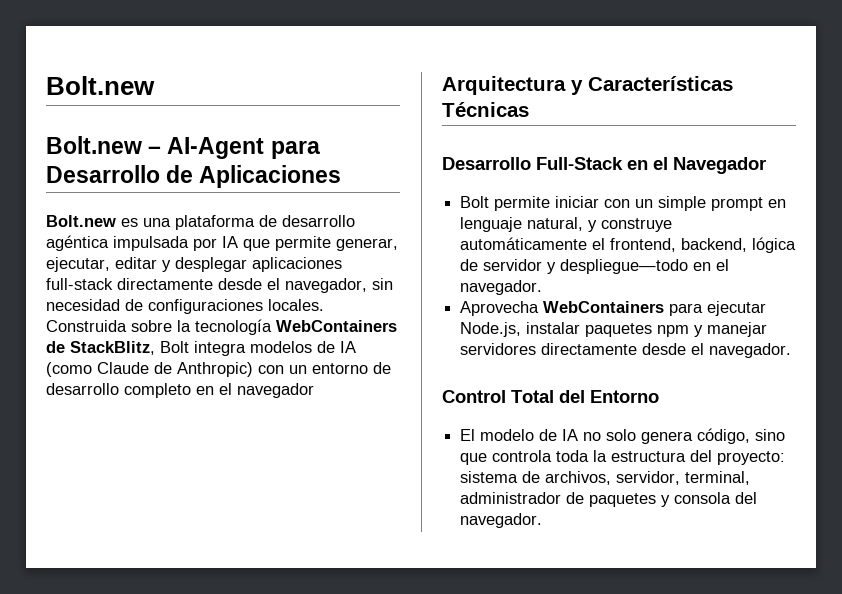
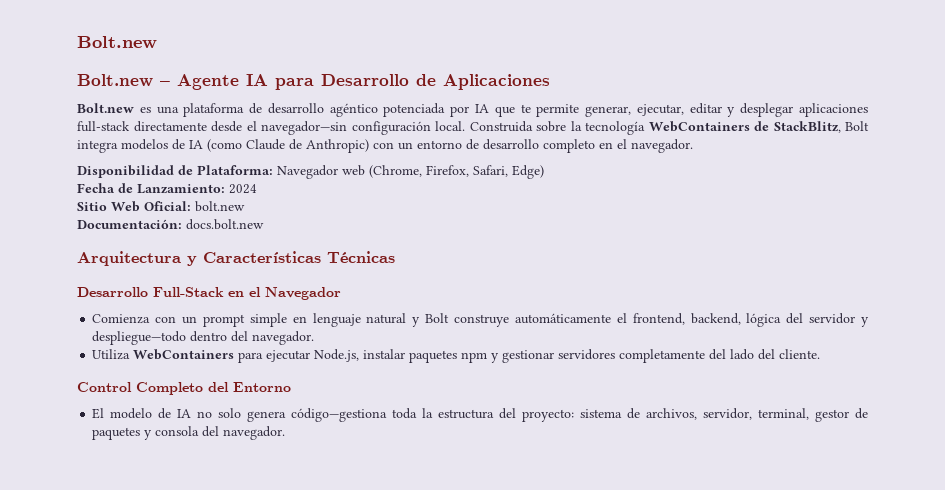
- Bolt.new – AI-Agent para Desarrollo de Aplicaciones
+ Bolt.new – Agente IA para Desarrollo de Aplicaciones
- Bolt.new es una plataforma de desarrollo agéntica impulsada por IA que permite generar, ejecutar, editar y desplegar aplicaciones full-stack directamente desde el navegador, sin necesidad de configuraciones locales.
+ Bolt.new es una plataforma de desarrollo agéntico potenciada por IA que te permite generar, ejecutar, editar y desplegar aplicaciones full-stack directamente desde el navegador—sin configuración local.
- Construida sobre la tecnología WebContainers de StackBlitz, Bolt integra modelos de IA (como Claude de Anthropic) con un entorno de desarrollo completo en el navegador
+ Construida sobre la tecnología WebContainers de StackBlitz, Bolt integra modelos de IA (como Claude de Anthropic) con un entorno de desarrollo completo en el navegador.
+ Disponibilidad de Plataforma: Navegador web (Chrome, Firefox, Safari, Edge)
+ Fecha de Lanzamiento: 2024
+ Sitio Web Oficial: bolt.new
+ Documentación: docs.bolt.new
- Bolt permite iniciar con un simple prompt en lenguaje natural, y construye automáticamente el frontend, backend, lógica de servidor y despliegue—todo en el navegador.
- Aprovecha WebContainers para ejecutar Node.js, instalar paquetes npm y manejar servidores directamente desde el navegador.
+ Comienza con un prompt simple en lenguaje natural y Bolt construye automáticamente el frontend, backend, lógica del servidor y despliegue—todo dentro del navegador.
+ Utiliza WebContainers para ejecutar Node.js, instalar paquetes npm y gestionar servidores completamente del lado del cliente.
- Control Total del Entorno
+ Control Completo del Entorno
- El modelo de IA no solo genera código, sino que controla toda la estructura del proyecto: sistema de archivos, servidor, terminal, administrador de paquetes y consola del navegador.
+ El modelo de IA no solo genera código—gestiona toda la estructura del proyecto: sistema de archivos, servidor, terminal, gestor de paquetes y consola del navegador.

